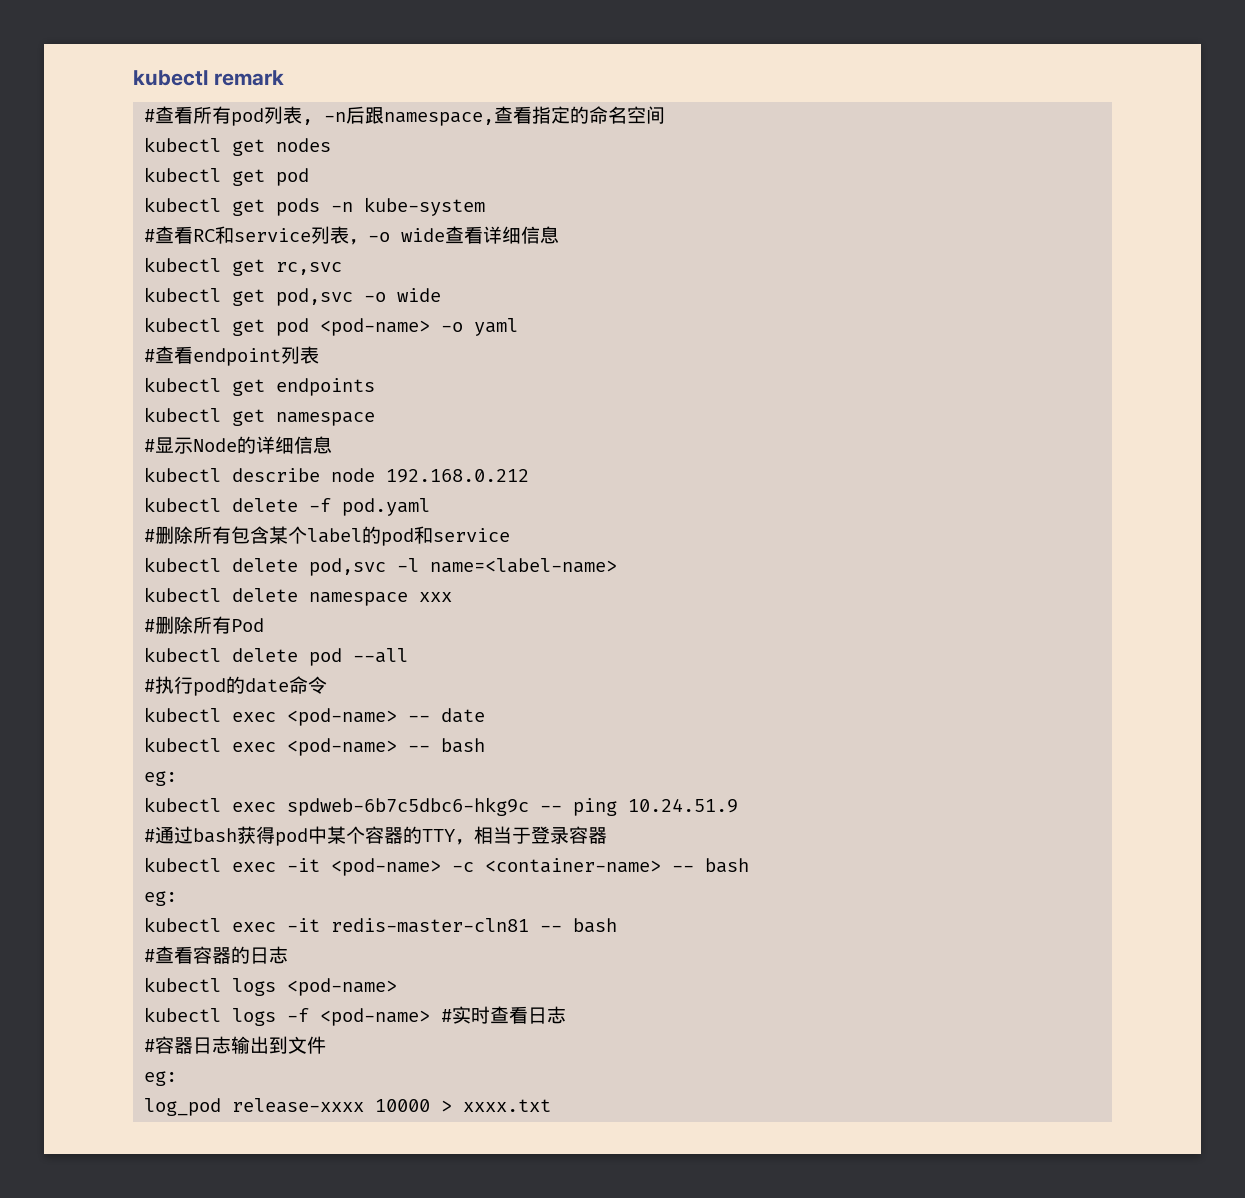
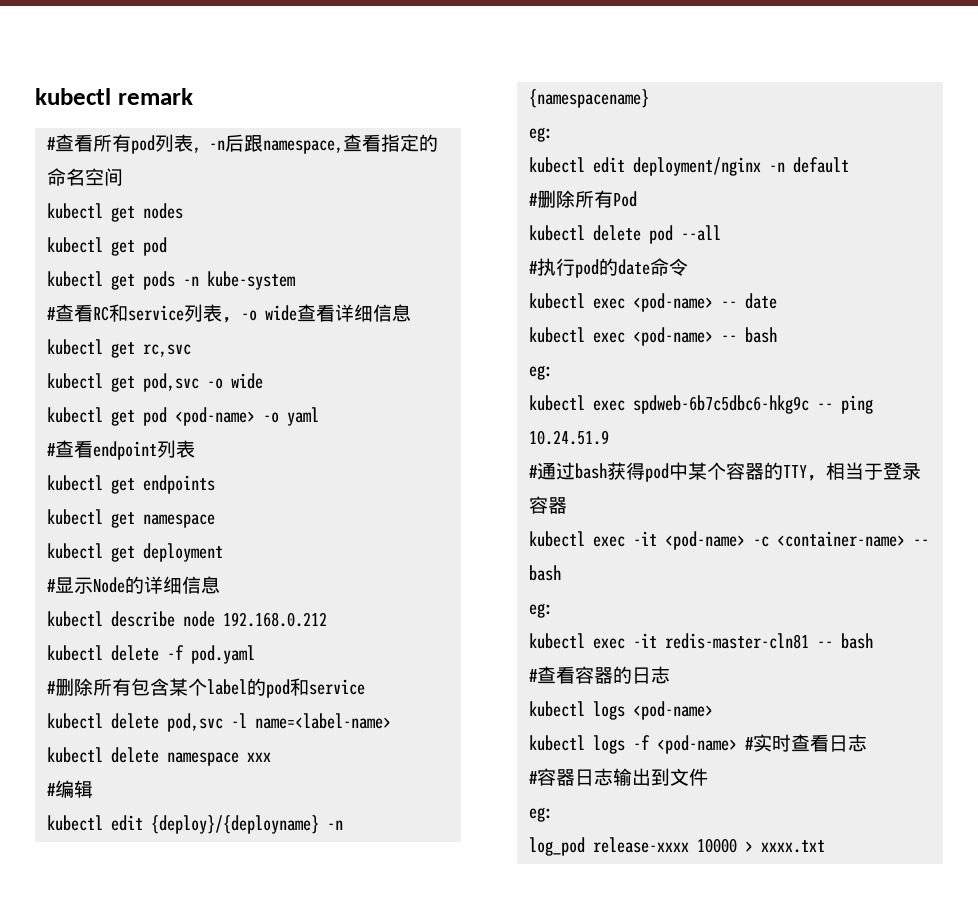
+ kubectl get deployment
+ #编辑
+ kubectl edit {deploy}/{deployname} -n {namespacename}
+ eg:
+ kubectl edit deployment/nginx -n default

